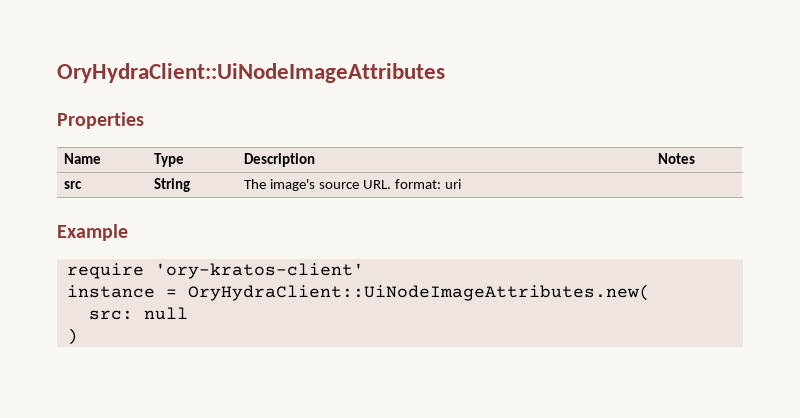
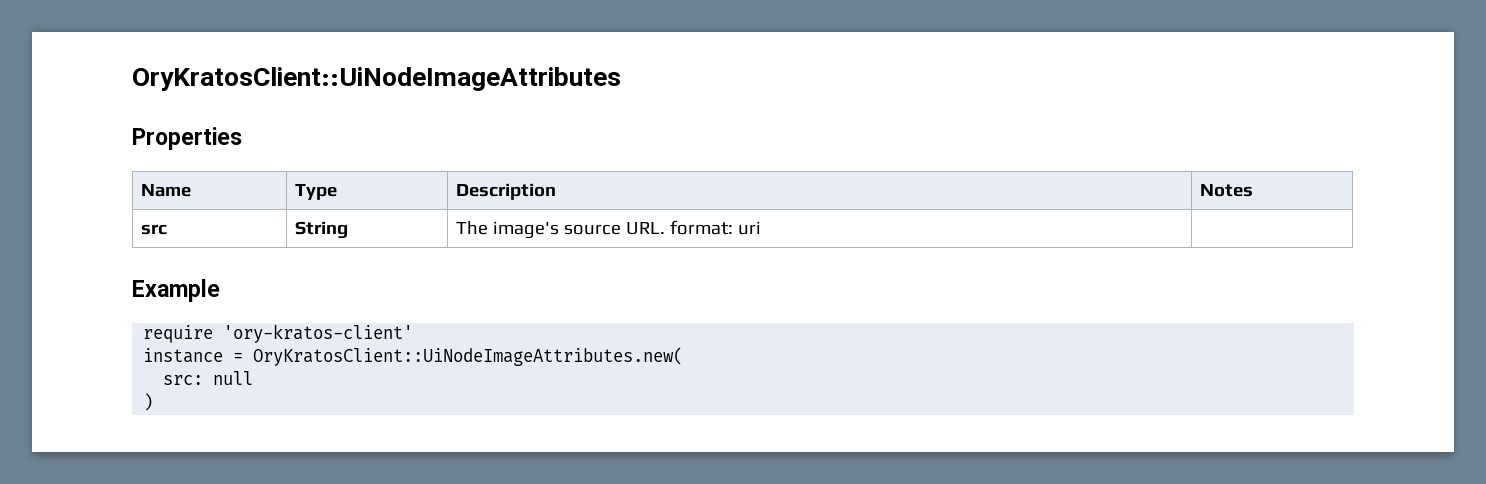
- OryHydraClient::UiNodeImageAttributes
+ OryKratosClient::UiNodeImageAttributes
- instance = OryHydraClient::UiNodeImageAttributes.new(
+ instance = OryKratosClient::UiNodeImageAttributes.new(

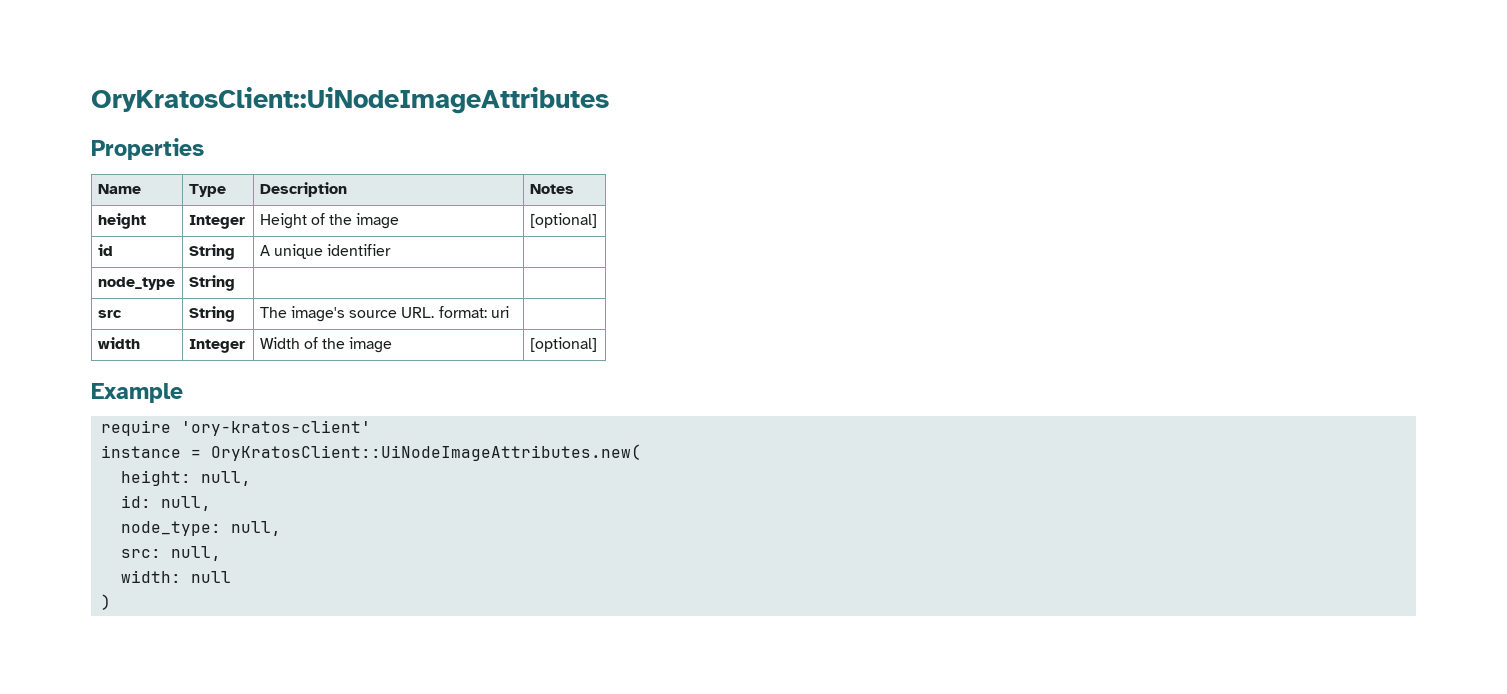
+ height | Integer | Height of the image | [optional]
+ id | String | A unique identifier |
+ node_type | String | |
+ width | Integer | Width of the image | [optional]
+ height: null,
+ id: null,
+ node_type: null,
- src: null
+ src: null,
+ width: null

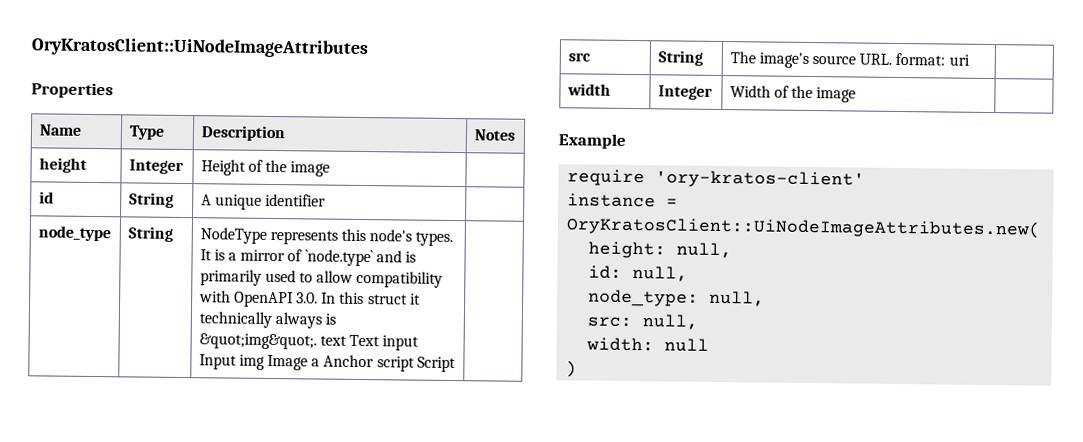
- height | Integer | Height of the image | [optional]
+ height | Integer | Height of the image |
+ NodeType represents this node's types. It is a mirror of `node.type` and is primarily used to allow compatibility with OpenAPI 3.0. In this struct it technically always is &quot;img&quot;. text Text input Input img Image a Anchor script Script
- width | Integer | Width of the image | [optional]
+ width | Integer | Width of the image |

